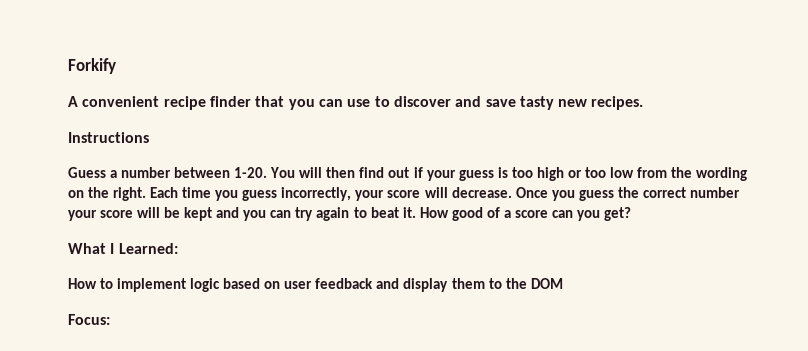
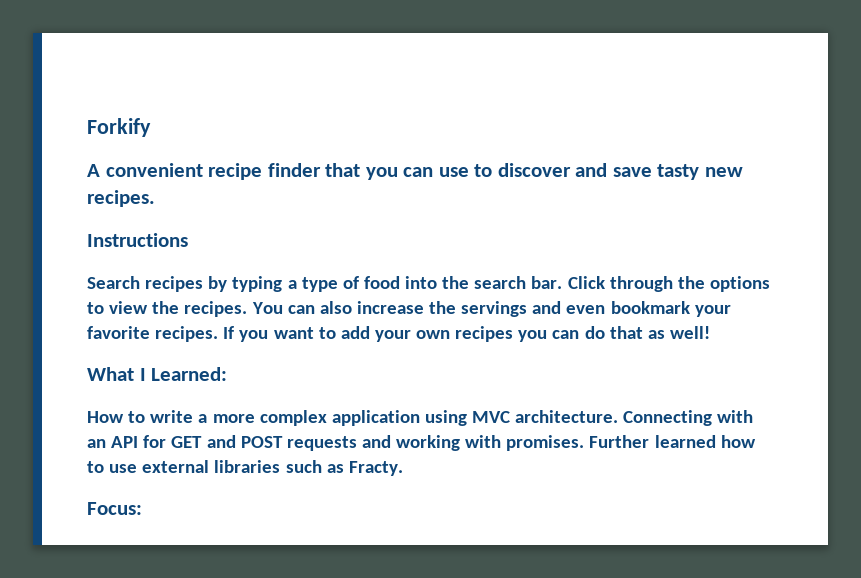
- Guess a number between 1-20. You will then find out if your guess is too high or too low from the wording on the right. Each time you guess incorrectly, your score will decrease. Once you guess the correct number your score will be kept and you can try again to beat it. How good of a score can you get?
+ Search recipes by typing a type of food into the search bar. Click through the options to view the recipes. You can also increase the servings and even bookmark your favorite recipes. If you want to add your own recipes you can do that as well!
- How to implement logic based on user feedback and display them to the DOM
+ How to write a more complex application using MVC architecture. Connecting with an API for GET and POST requests and working with promises. Further learned how to use external libraries such as Fracty.

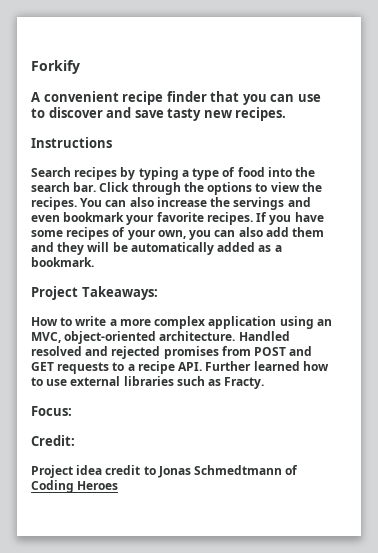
- If you want to add your own recipes you can do that as well!
- What I Learned:
+ If you have some recipes of your own, you can also add them and they will be automatically added as a bookmark.
+ Project Takeaways:
- How to write a more complex application using MVC architecture. Connecting with an API for GET and POST requests and working with promises. Further learned how to use external libraries such as Fracty.
+ How to write a more complex application using an MVC, object-oriented architecture. Handled resolved and rejected promises from POST and GET requests to a recipe API. Further learned how to use external libraries such as Fracty.
+ Credit:
+ Project idea credit to Jonas Schmedtmann of Coding Heroes

